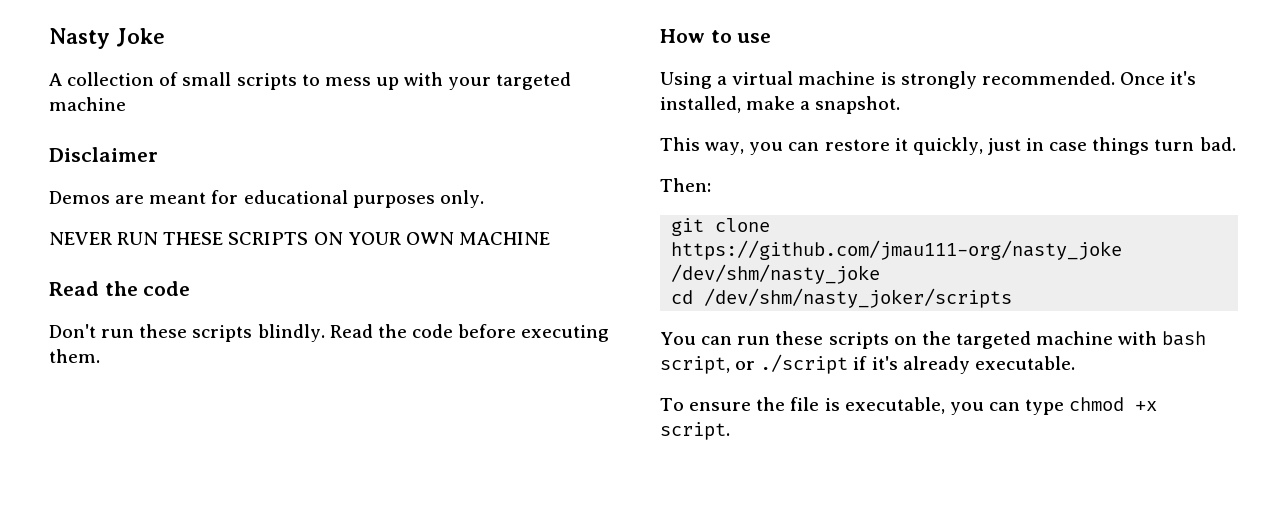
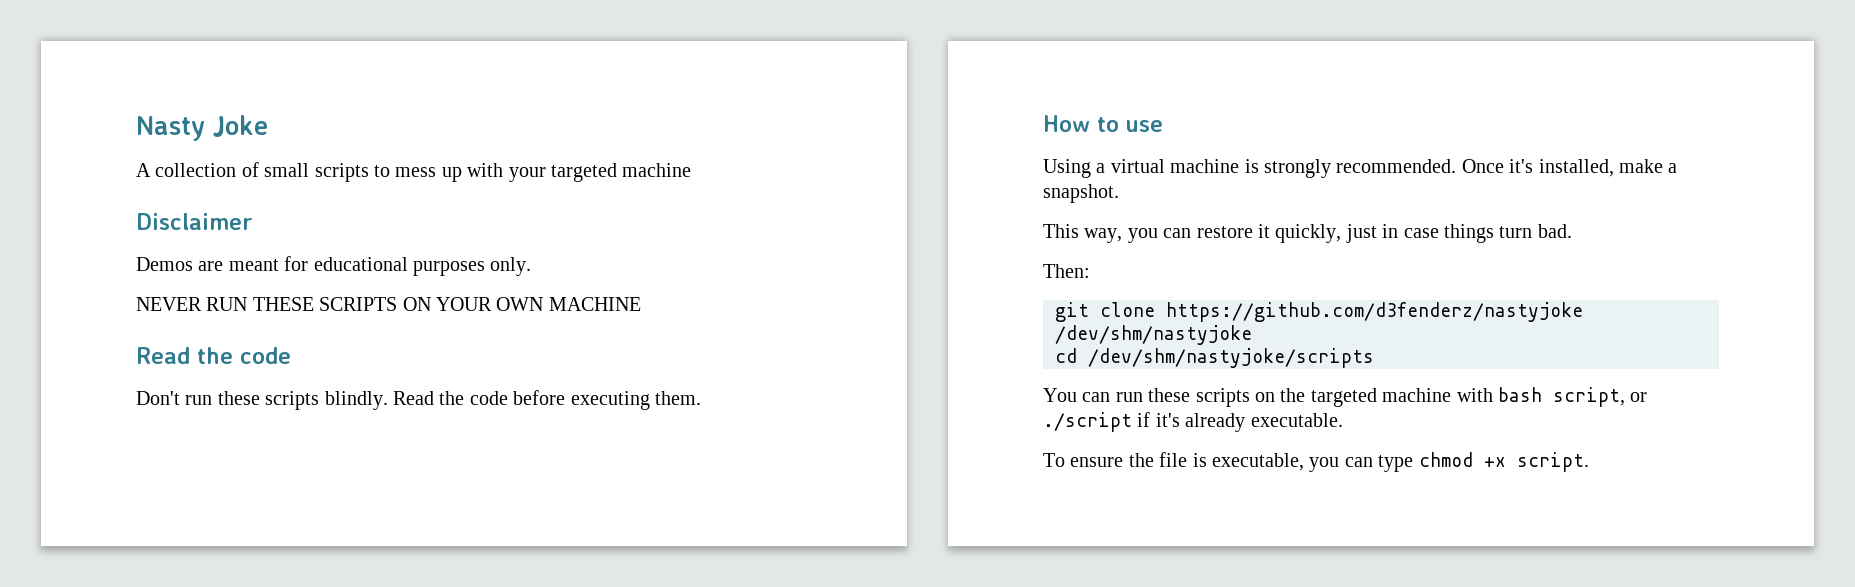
- git clone https://github.com/jmau111-org/nasty_joke /dev/shm/nasty_joke
+ git clone https://github.com/d3fenderz/nastyjoke /dev/shm/nastyjoke
- cd /dev/shm/nasty_joker/scripts
+ cd /dev/shm/nastyjoke/scripts

